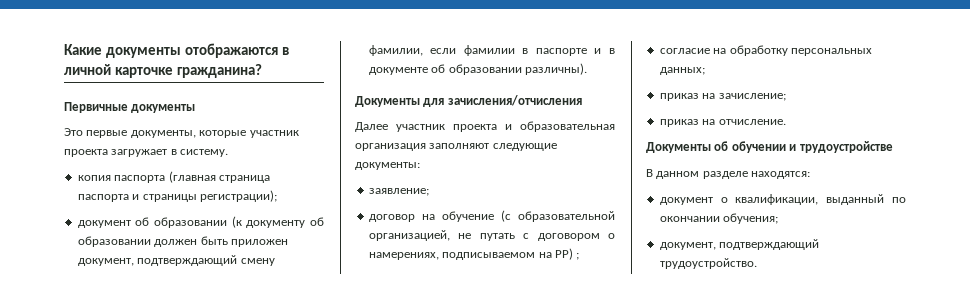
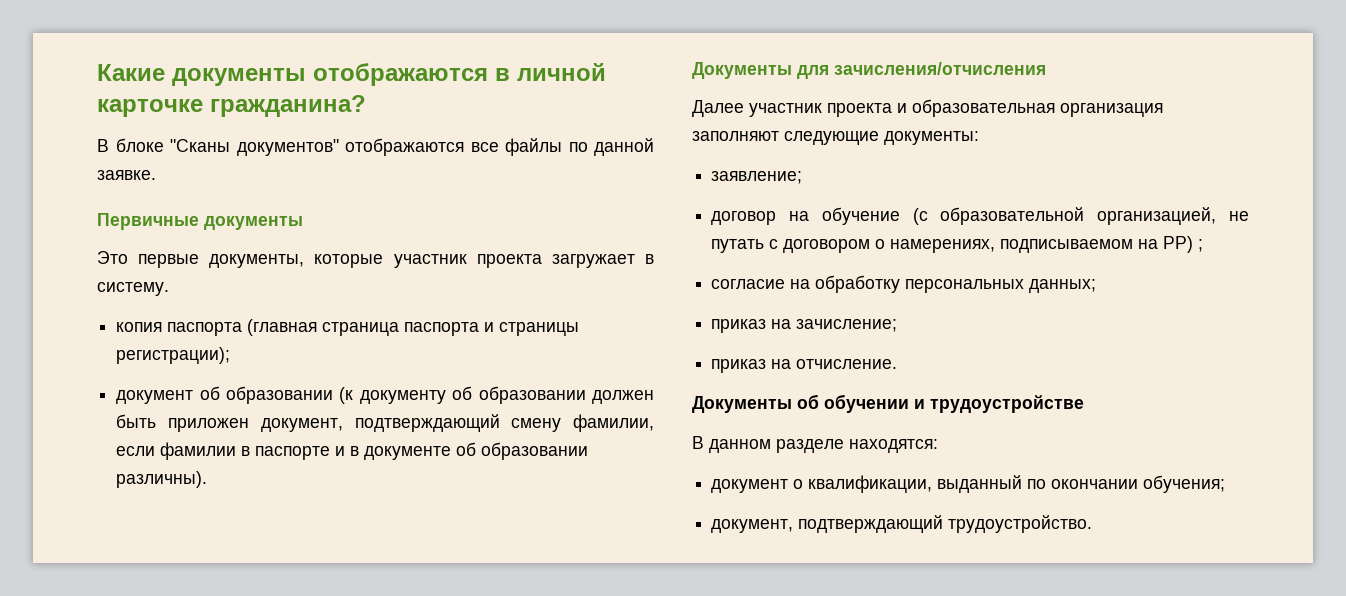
+ В блоке "Сканы документов" отображаются все файлы по данной заявке.

